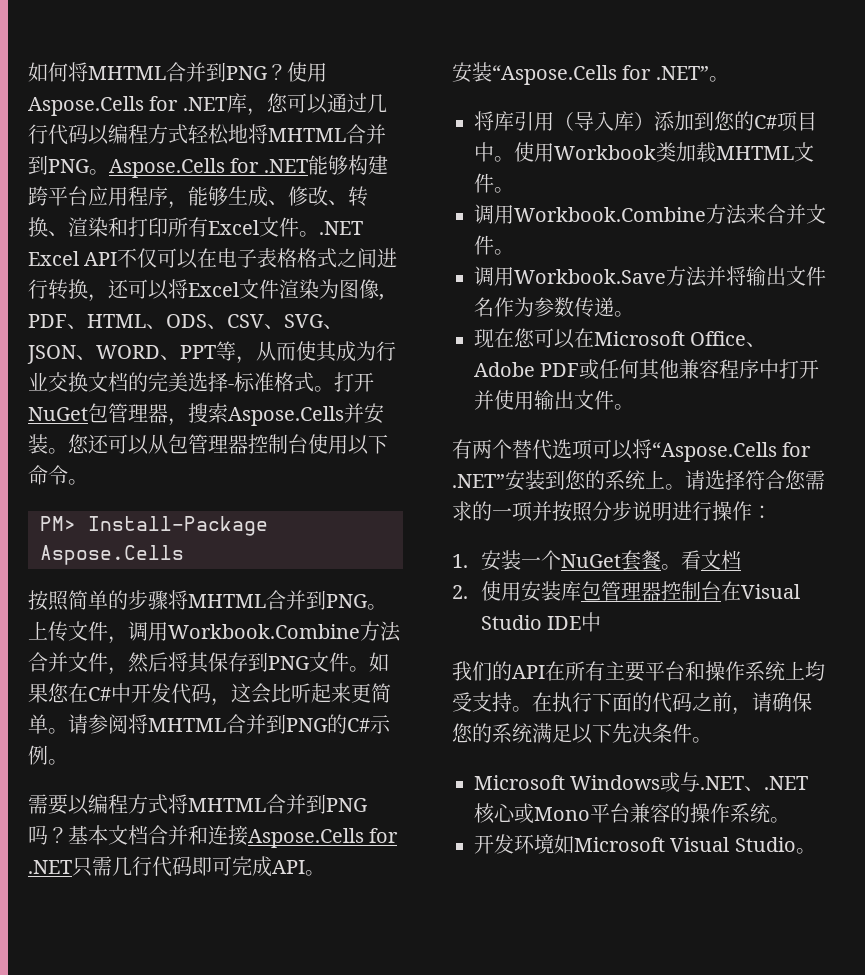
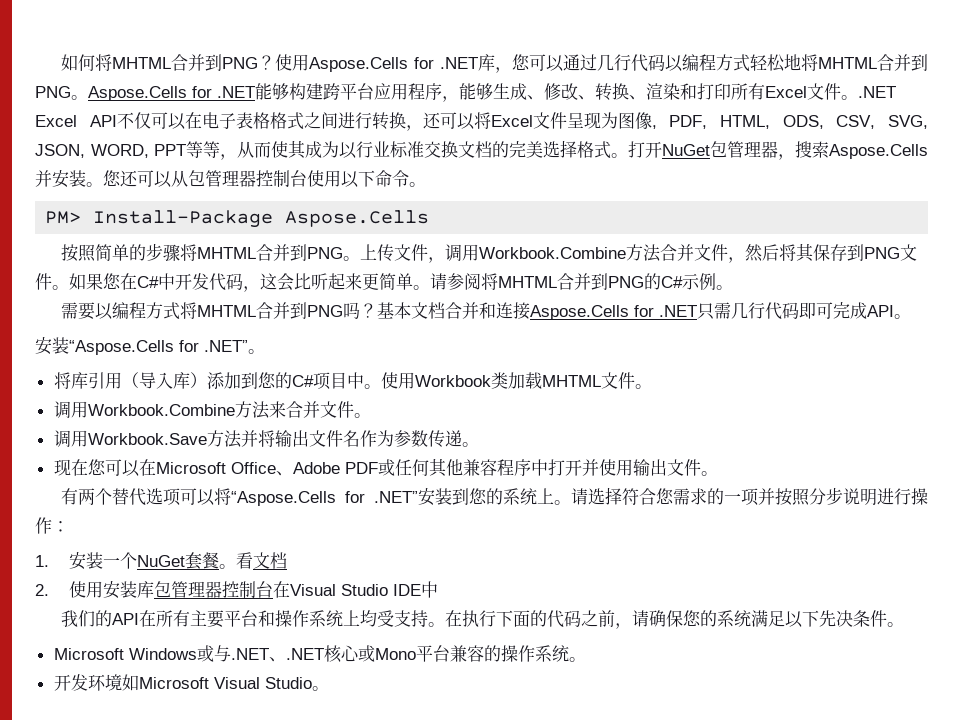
- Aspose.Cells for .NET能够构建跨平台应用程序，能够生成、修改、转换、渲染和打印所有Excel文件。.NET Excel API不仅可以在电子表格格式之间进行转换，还可以将Excel文件渲染为图像, PDF、HTML、ODS、CSV、SVG、JSON、WORD、PPT等，从而使其成为行业交换文档的完美选择-标准格式。
+ Aspose.Cells for .NET能够构建跨平台应用程序，能够生成、修改、转换、渲染和打印所有Excel文件。.NET Excel API不仅可以在电子表格格式之间进行转换，还可以将Excel文件呈现为图像, PDF, HTML, ODS, CSV, SVG, JSON, WORD, PPT等等，从而使其成为以行业标准交换文档的完美选择格式。

